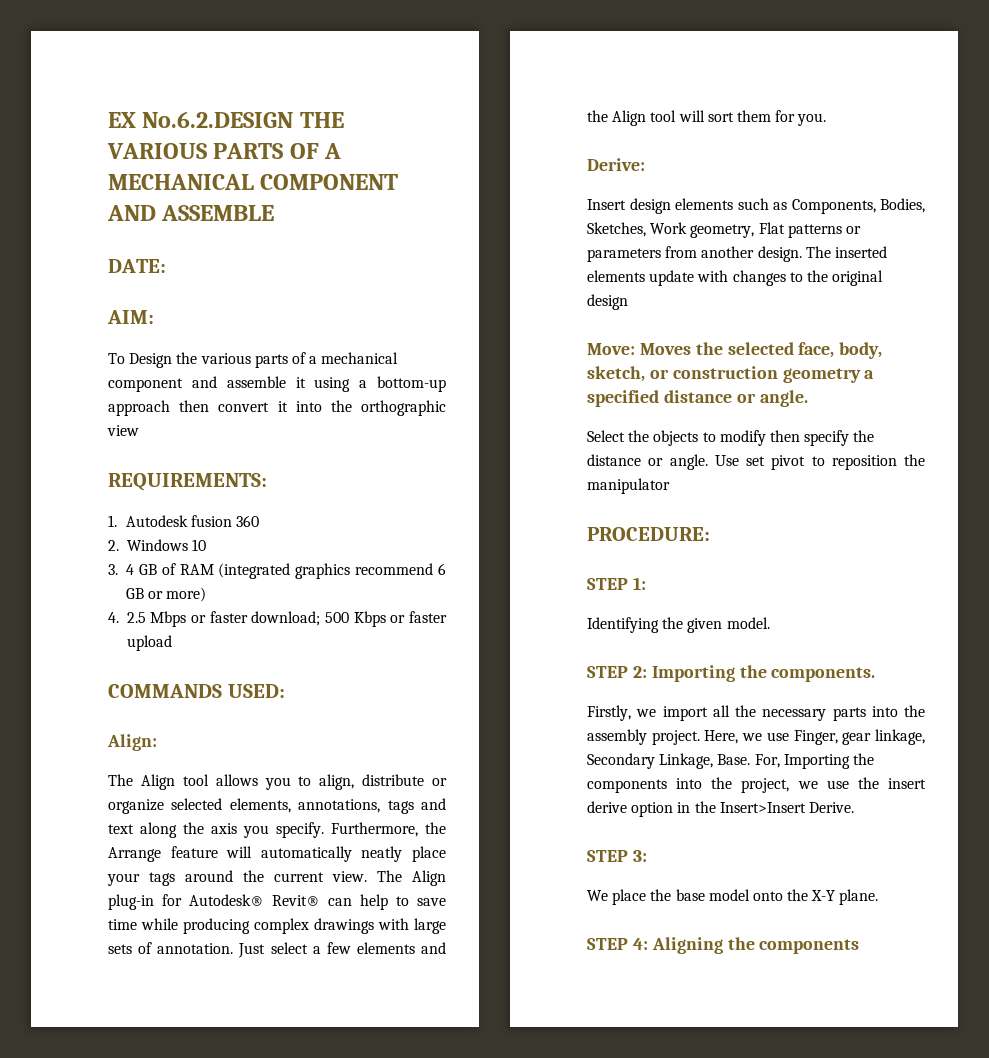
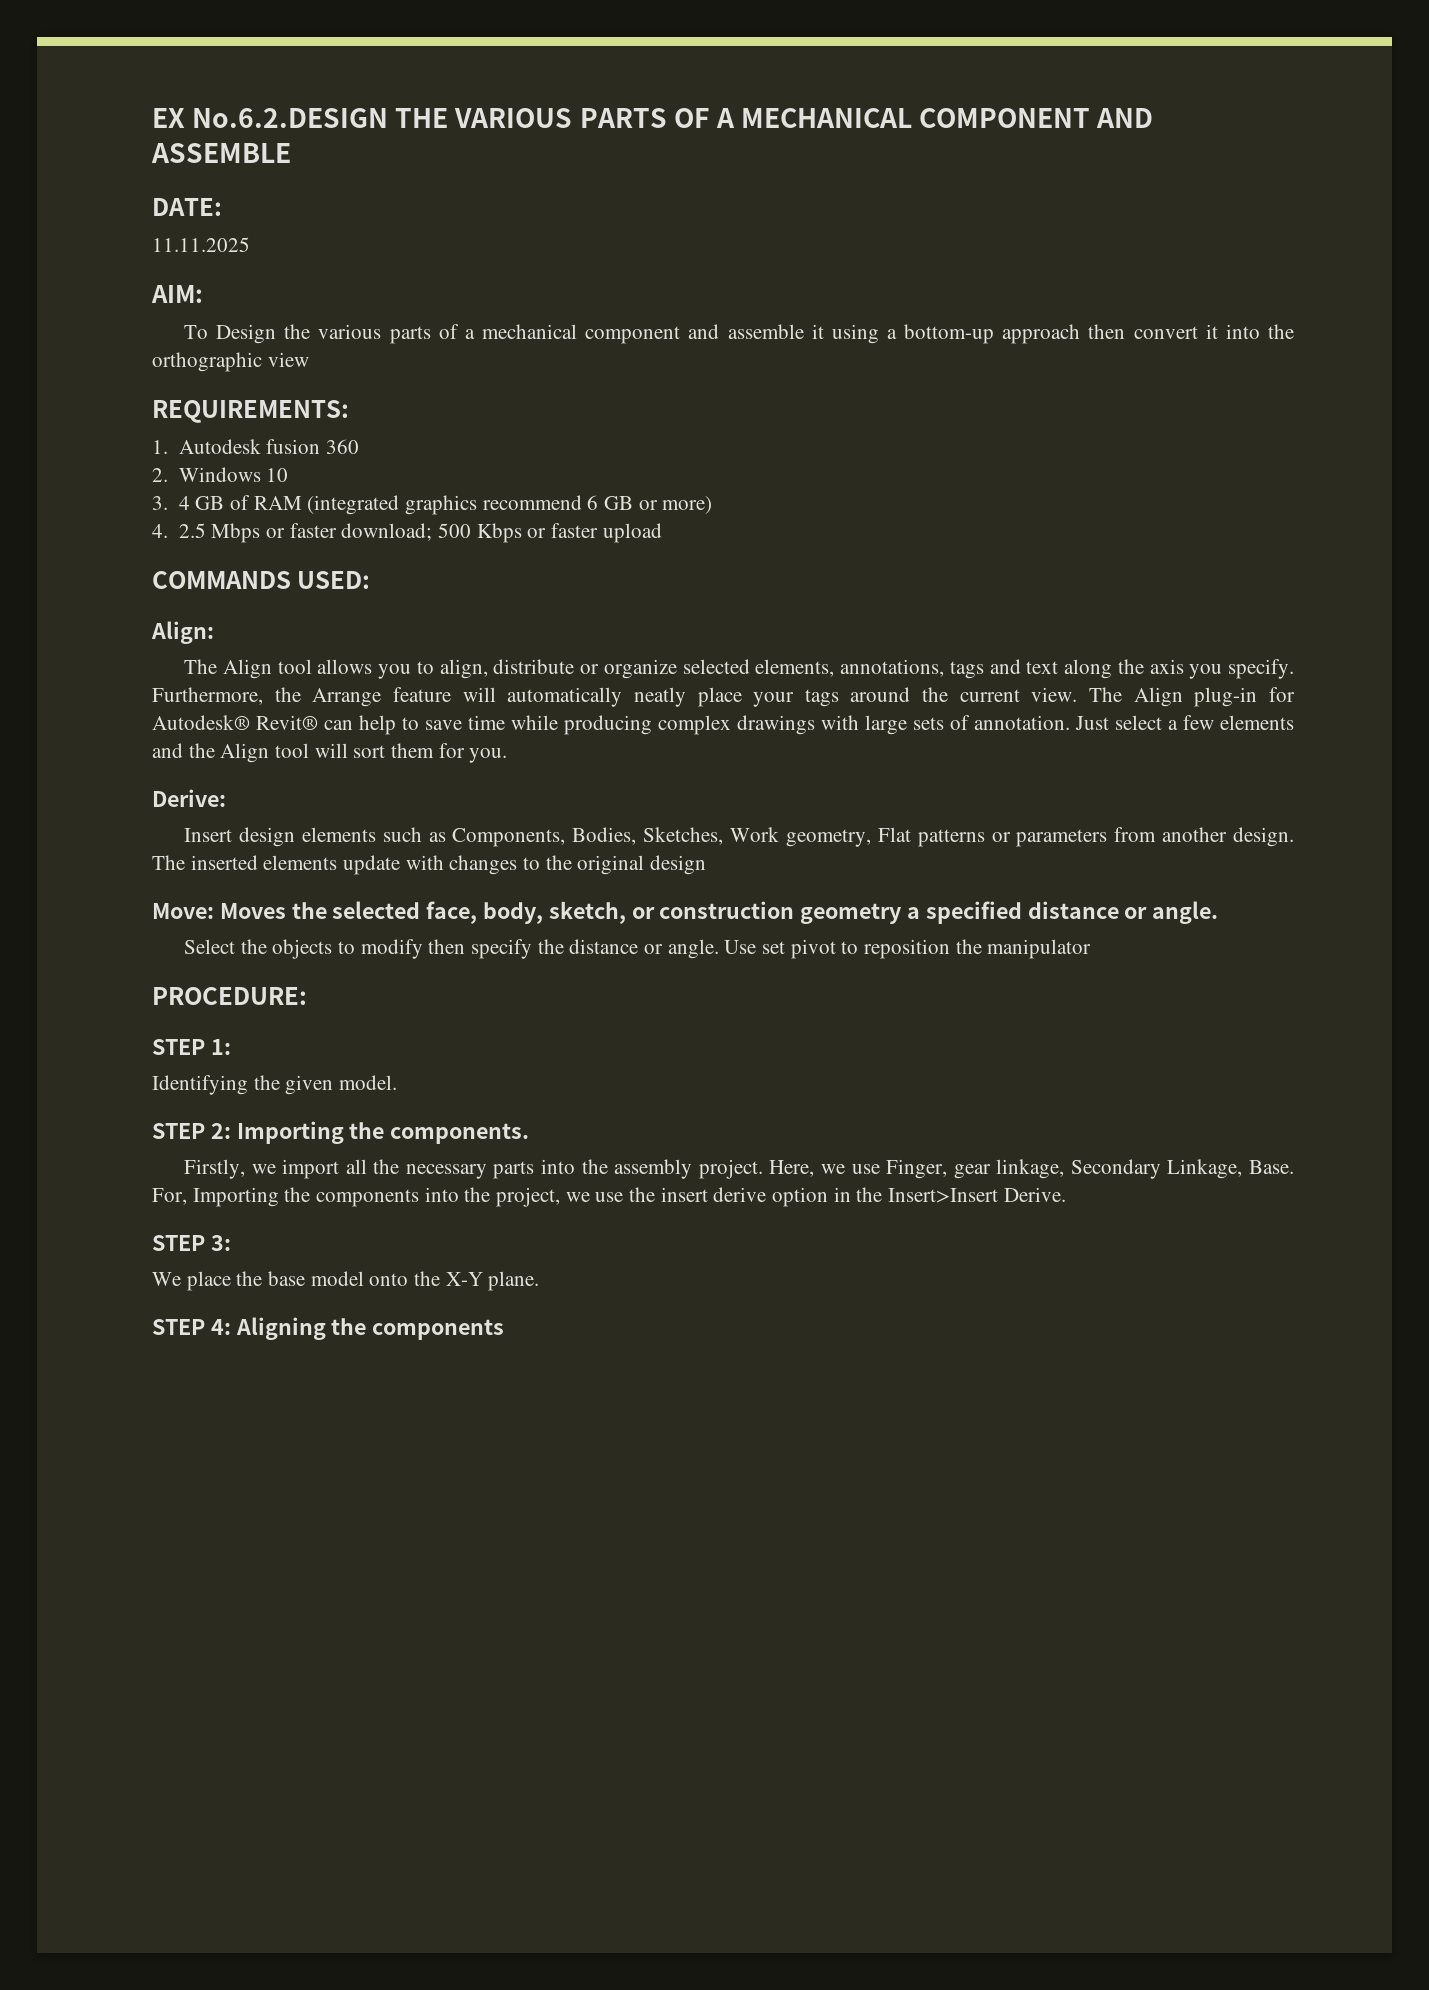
+ 11.11.2025

